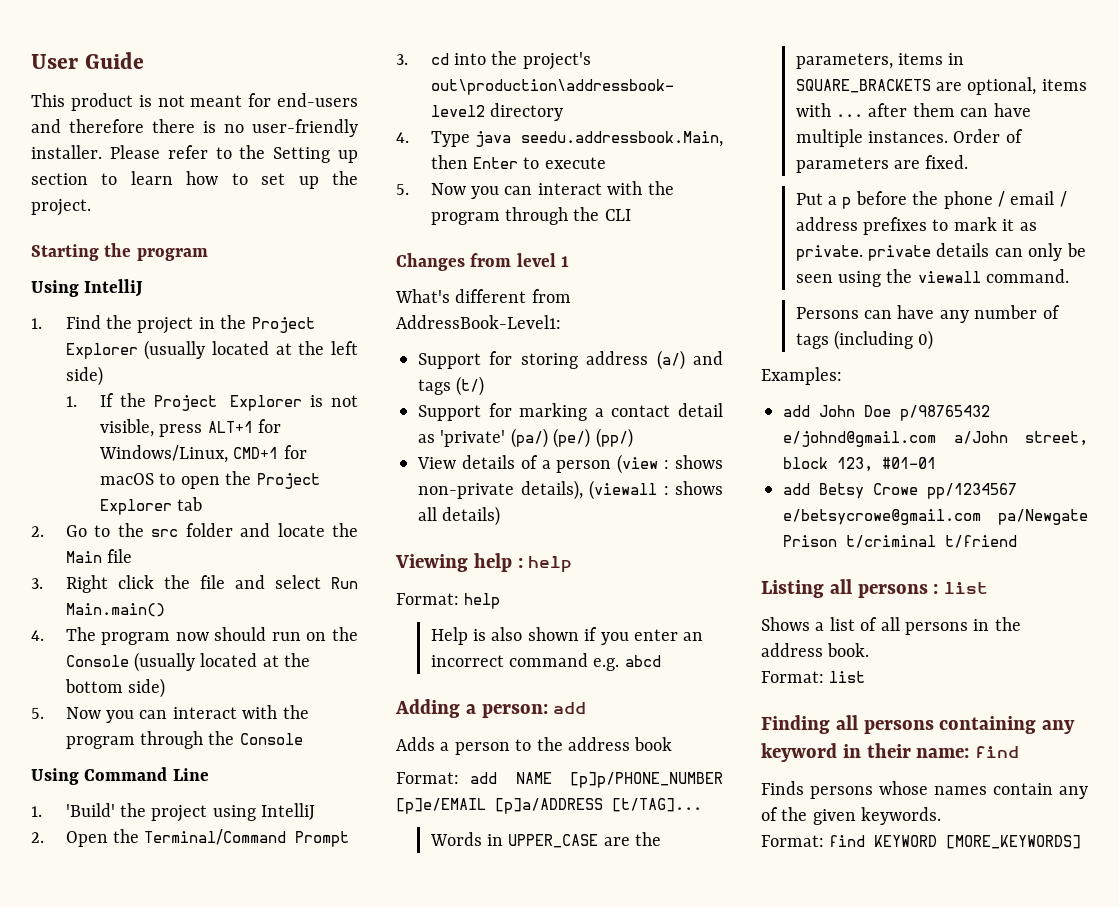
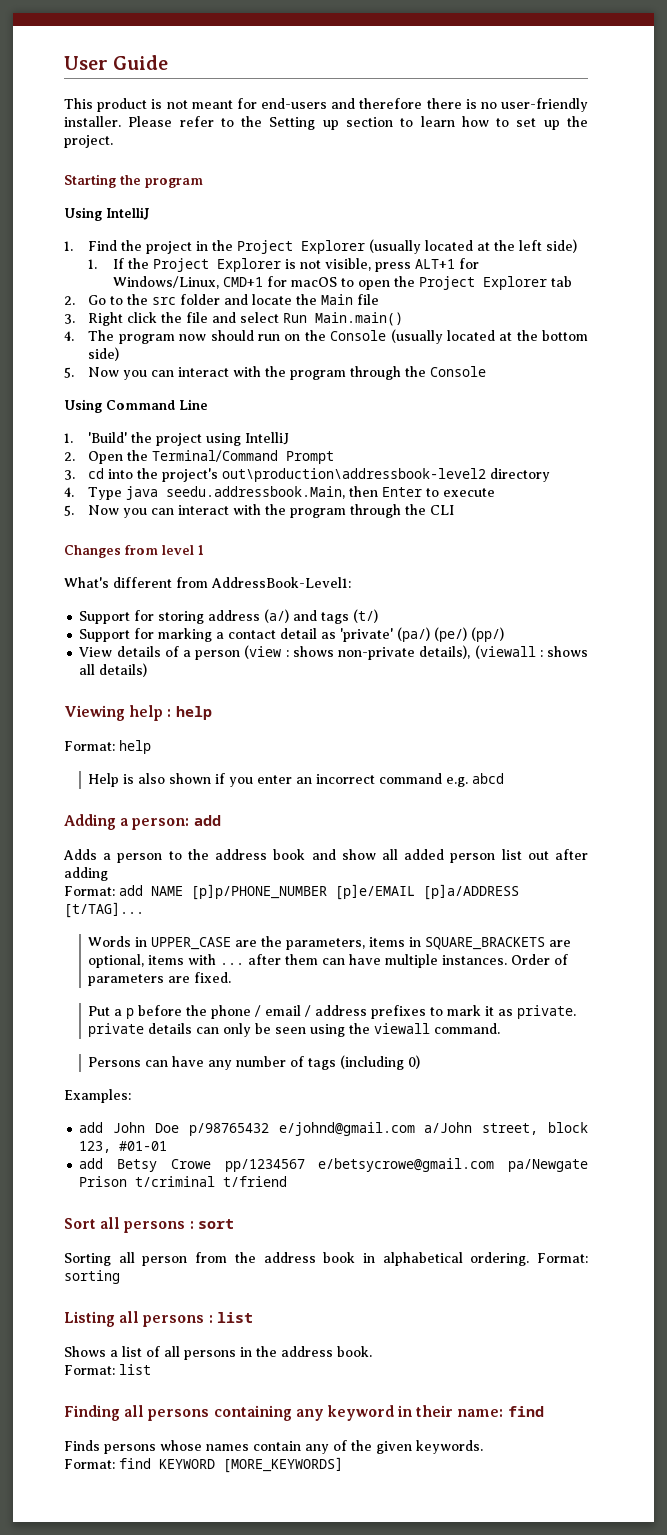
- Adds a person to the address book
+ Adds a person to the address book and show all added person list out after adding
+ Sort all persons : sort
+ Sorting all person from the address book in alphabetical ordering. Format: sorting

